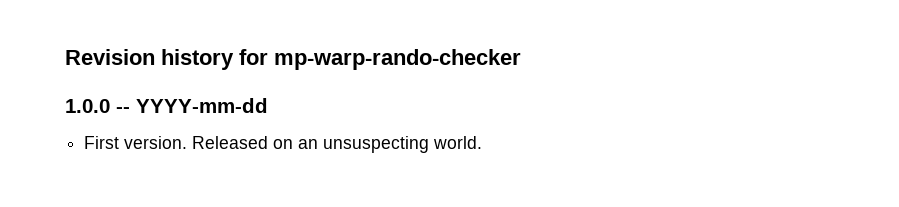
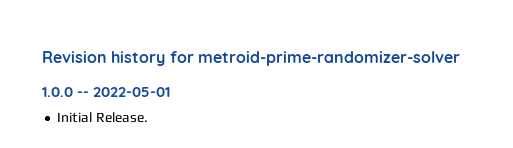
- Revision history for mp-warp-rando-checker
+ Revision history for metroid-prime-randomizer-solver
- 1.0.0 -- YYYY-mm-dd
- First version. Released on an unsuspecting world.
+ 1.0.0 -- 2022-05-01
+ Initial Release.

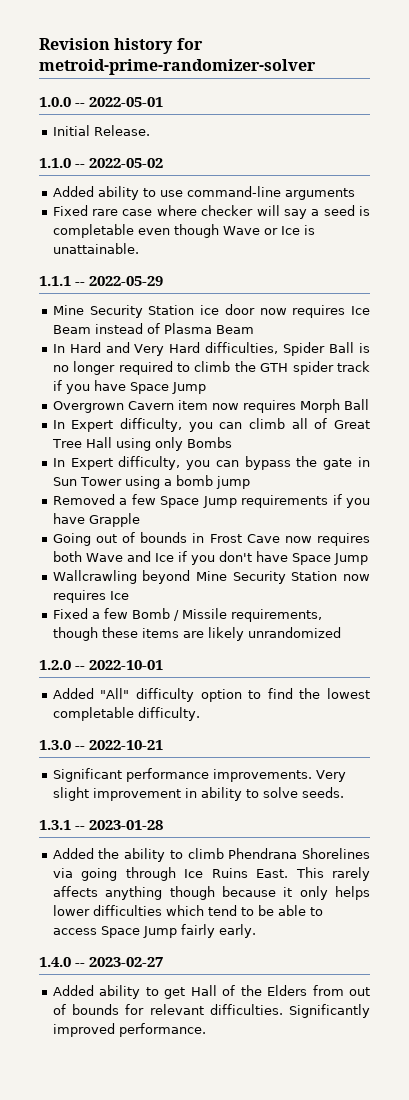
+ 1.1.0 -- 2022-05-02
+ Added ability to use command-line arguments
+ Fixed rare case where checker will say a seed is completable even though Wave or Ice is unattainable.
+ 1.1.1 -- 2022-05-29
+ Mine Security Station ice door now requires Ice Beam instead of Plasma Beam
+ In Hard and Very Hard difficulties, Spider Ball is no longer required to climb the GTH spider track if you have Space Jump
+ Overgrown Cavern item now requires Morph Ball
+ In Expert difficulty, you can climb all of Great Tree Hall using only Bombs
+ In Expert difficulty, you can bypass the gate in Sun Tower using a bomb jump
+ Removed a few Space Jump requirements if you have Grapple
+ Going out of bounds in Frost Cave now requires both Wave and Ice if you don't have Space Jump
+ Wallcrawling beyond Mine Security Station now requires Ice
+ Fixed a few Bomb / Missile requirements, though these items are likely unrandomized
+ 1.2.0 -- 2022-10-01
+ Added "All" difficulty option to find the lowest completable difficulty.
+ 1.3.0 -- 2022-10-21
+ Significant performance improvements. Very slight improvement in ability to solve seeds.
+ 1.3.1 -- 2023-01-28
+ Added the ability to climb Phendrana Shorelines via going through Ice Ruins East. This rarely affects anything though because it only helps lower difficulties which tend to be able to access Space Jump fairly early.
+ 1.4.0 -- 2023-02-27
+ Added ability to get Hall of the Elders from out of bounds for relevant difficulties. Significantly improved performance.

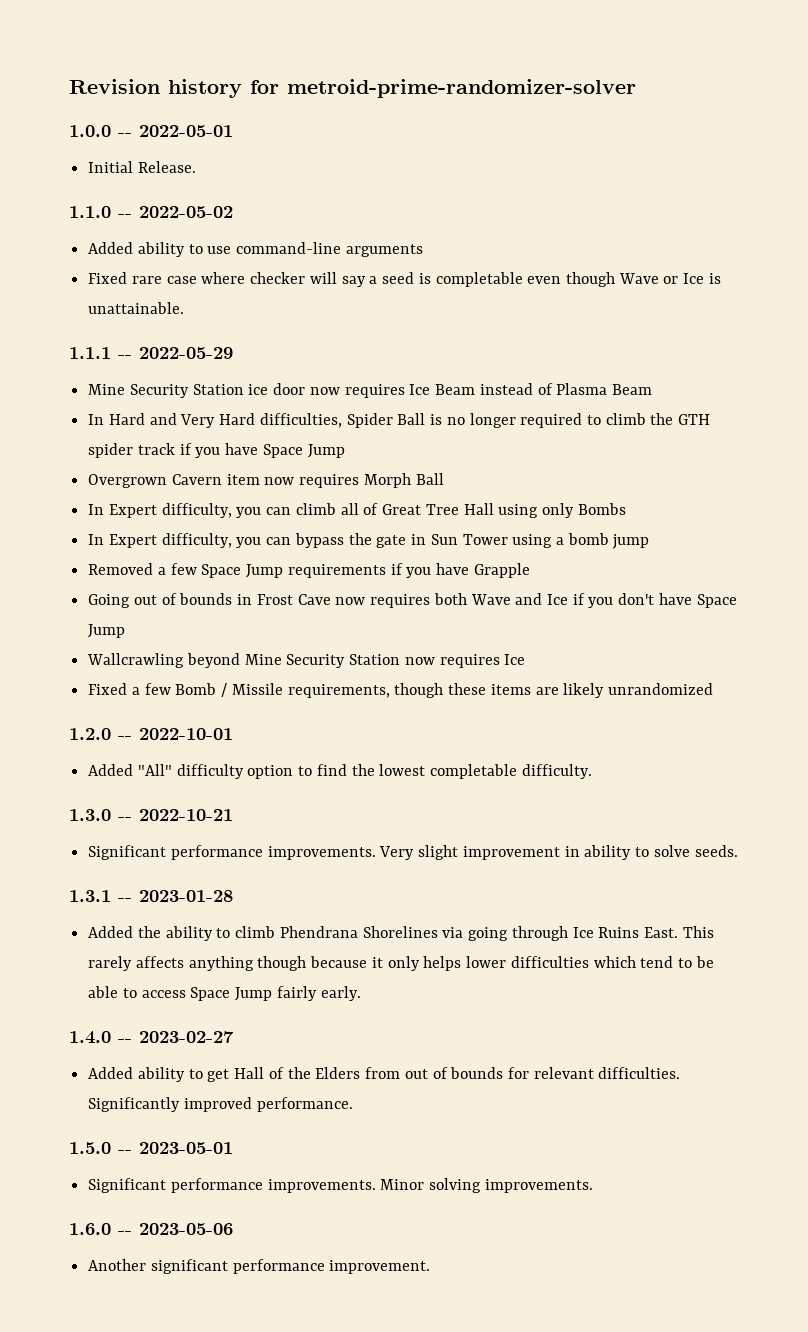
+ 1.5.0 -- 2023-05-01
+ Significant performance improvements. Minor solving improvements.
+ 1.6.0 -- 2023-05-06
+ Another significant performance improvement.

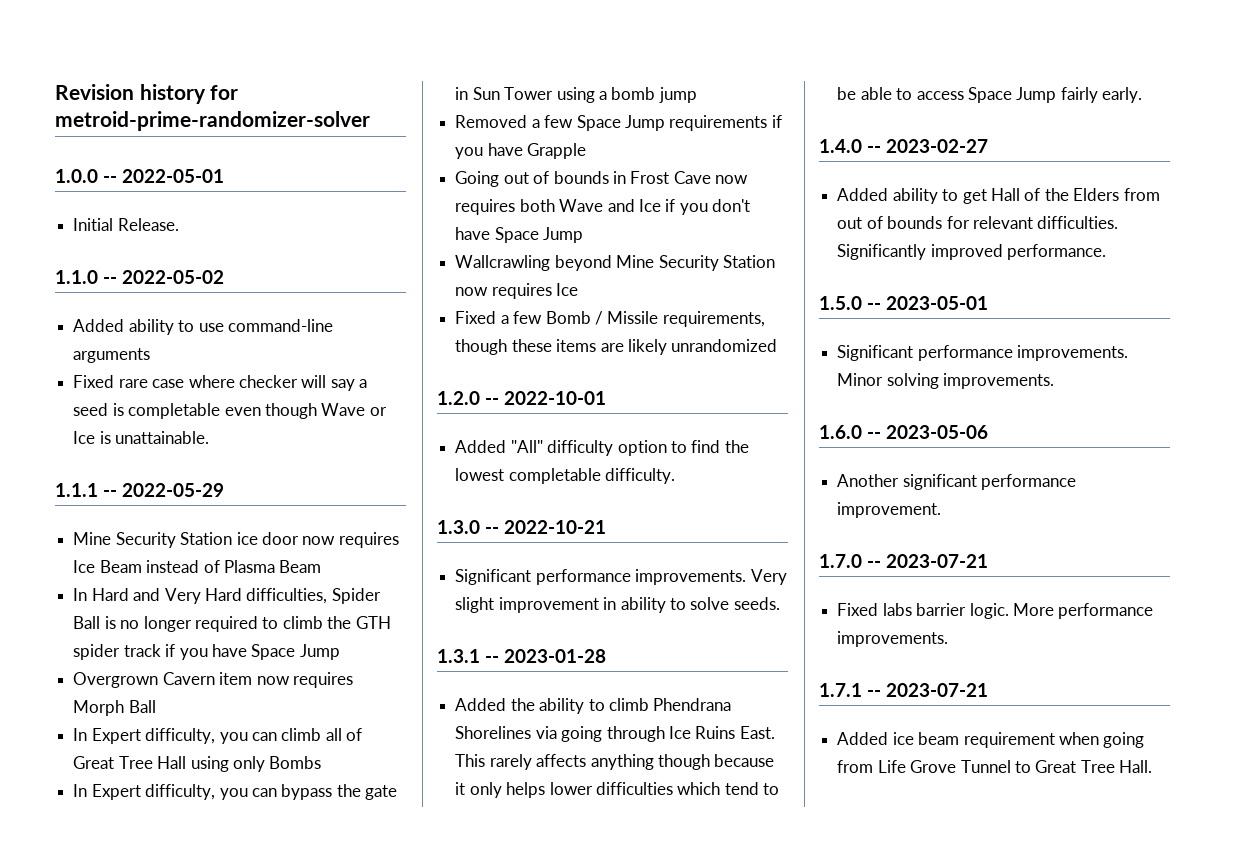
+ 1.7.0 -- 2023-07-21
+ Fixed labs barrier logic. More performance improvements.
+ 1.7.1 -- 2023-07-21
+ Added ice beam requirement when going from Life Grove Tunnel to Great Tree Hall.

